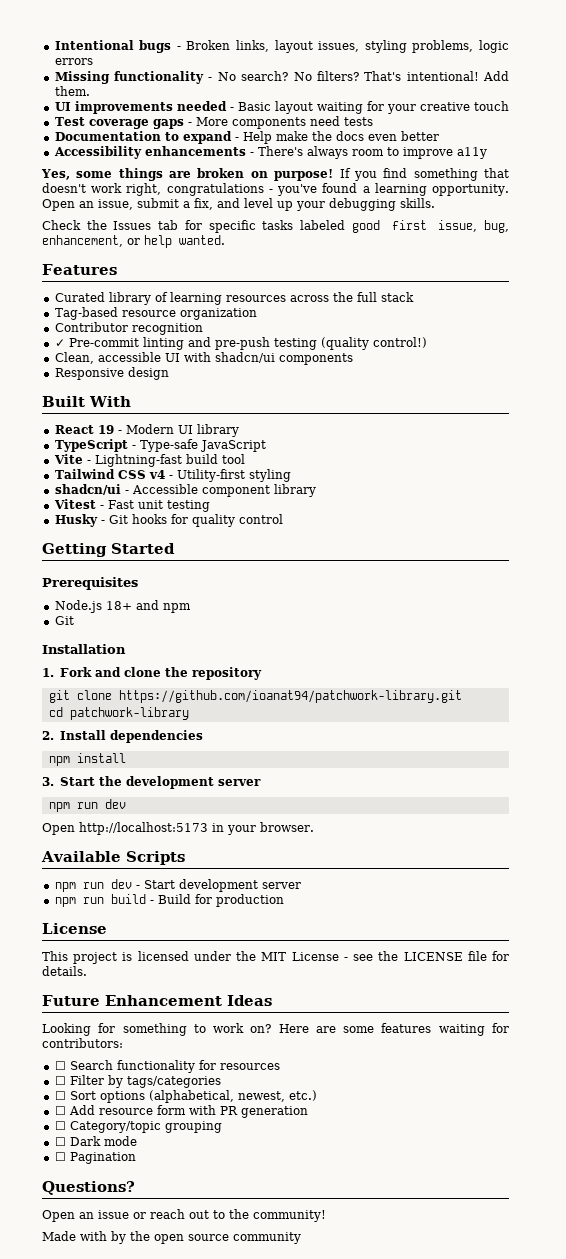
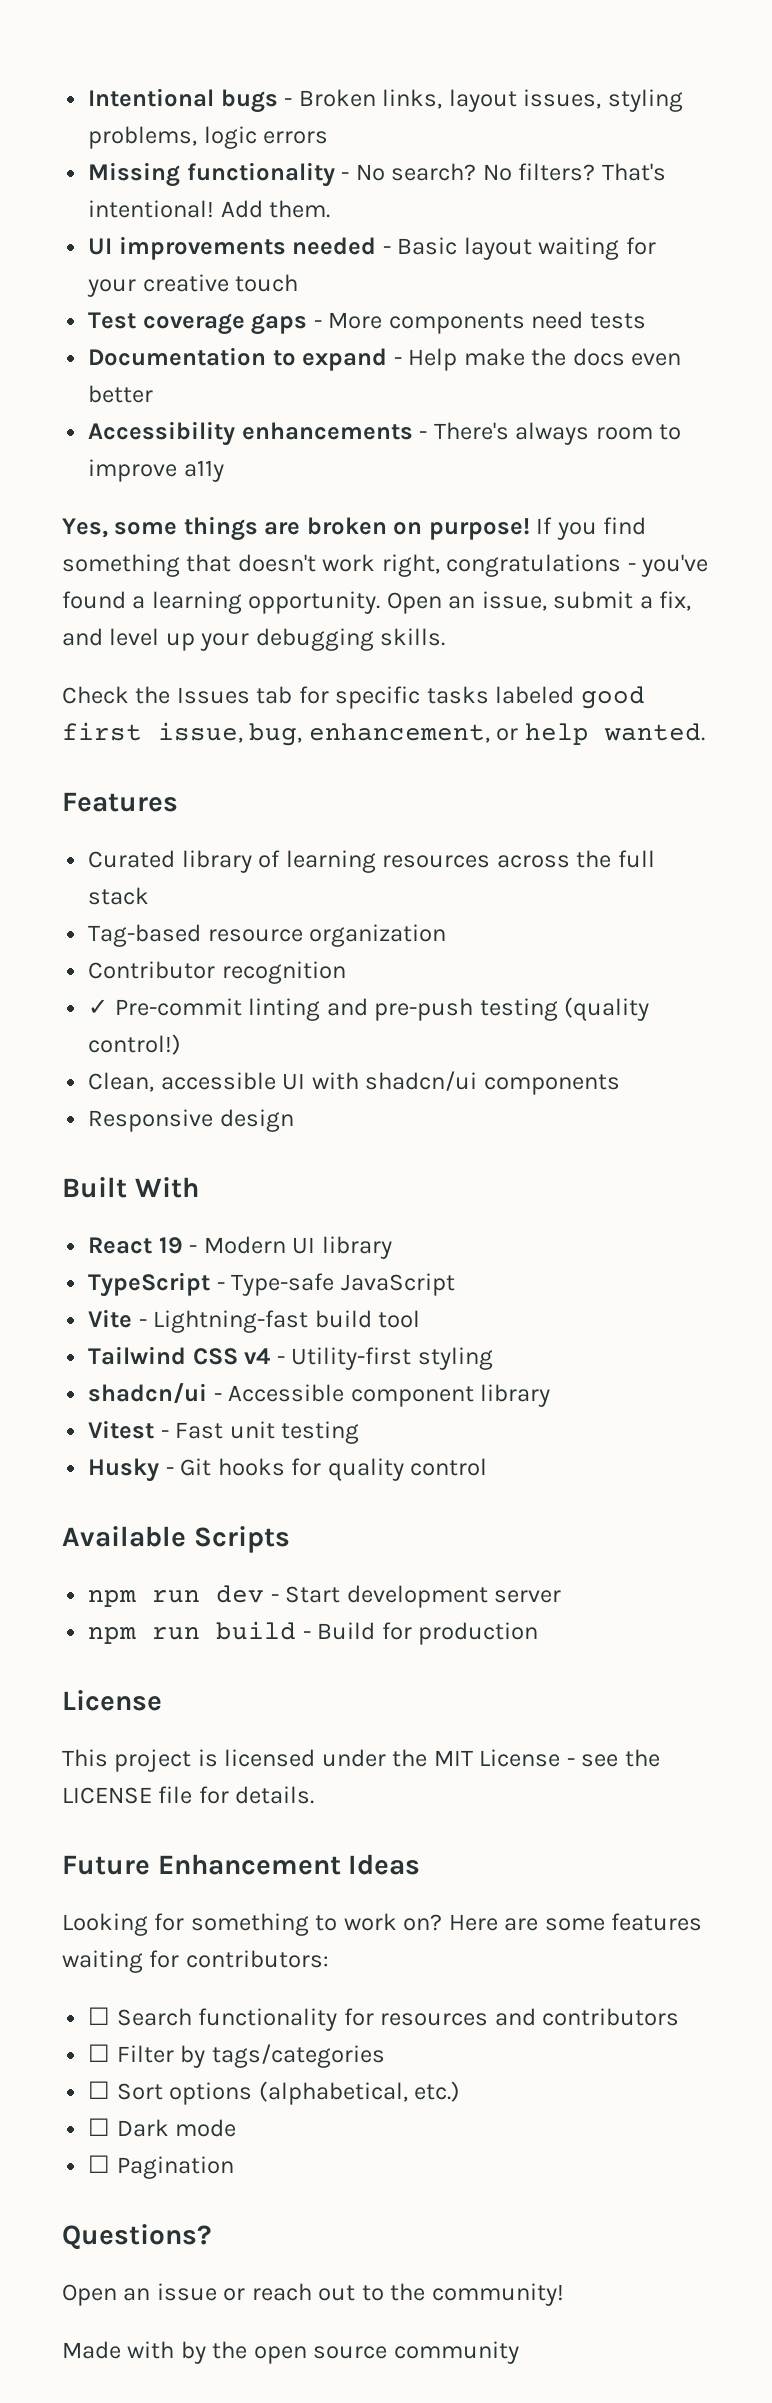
- Getting Started
- Prerequisites
- Node.js 18+ and npm
- Git
- Installation
- 1. Fork and clone the repository
- git clone https://github.com/ioanat94/patchwork-library.git
- cd patchwork-library
- 2. Install dependencies
- npm install
- 3. Start the development server
- npm run dev
- Open http://localhost:5173 in your browser.
- ☐ Search functionality for resources
+ ☐ Search functionality for resources and contributors
- ☐ Sort options (alphabetical, newest, etc.)
+ ☐ Sort options (alphabetical, etc.)
- ☐ Add resource form with PR generation
- ☐ Category/topic grouping

